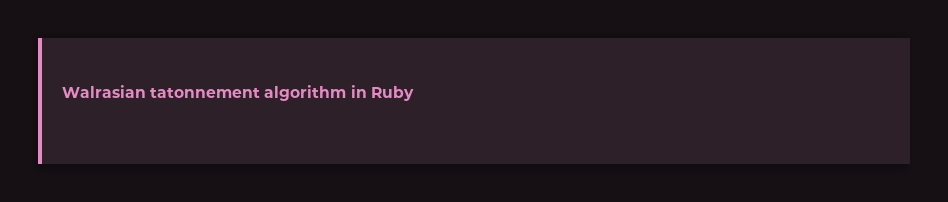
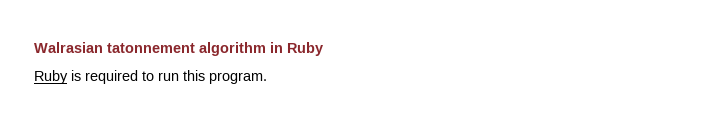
+ Ruby is required to run this program.

